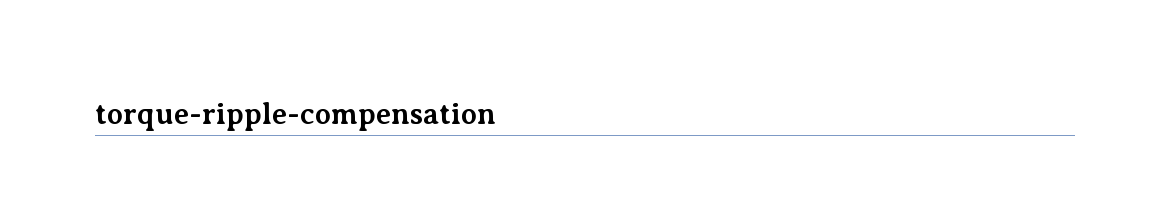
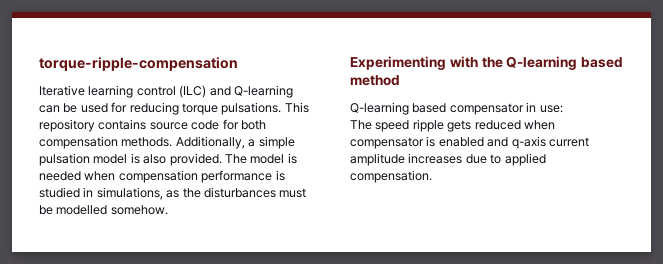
+ Iterative learning control (ILC) and Q-learning can be used for reducing torque pulsations. This repository contains source code for both compensation methods. Additionally, a simple pulsation model is also provided. The model is needed when compensation performance is studied in simulations, as the disturbances must be modelled somehow.
+ Experimenting with the Q-learning based method
+ Q-learning based compensator in use:
+ The speed ripple gets reduced when compensator is enabled and q-axis current amplitude increases due to applied compensation.

